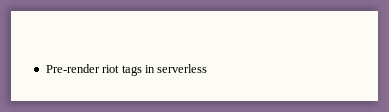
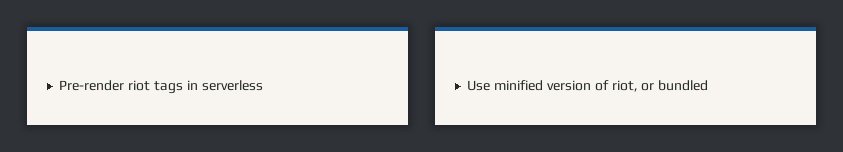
+ Use minified version of riot, or bundled

